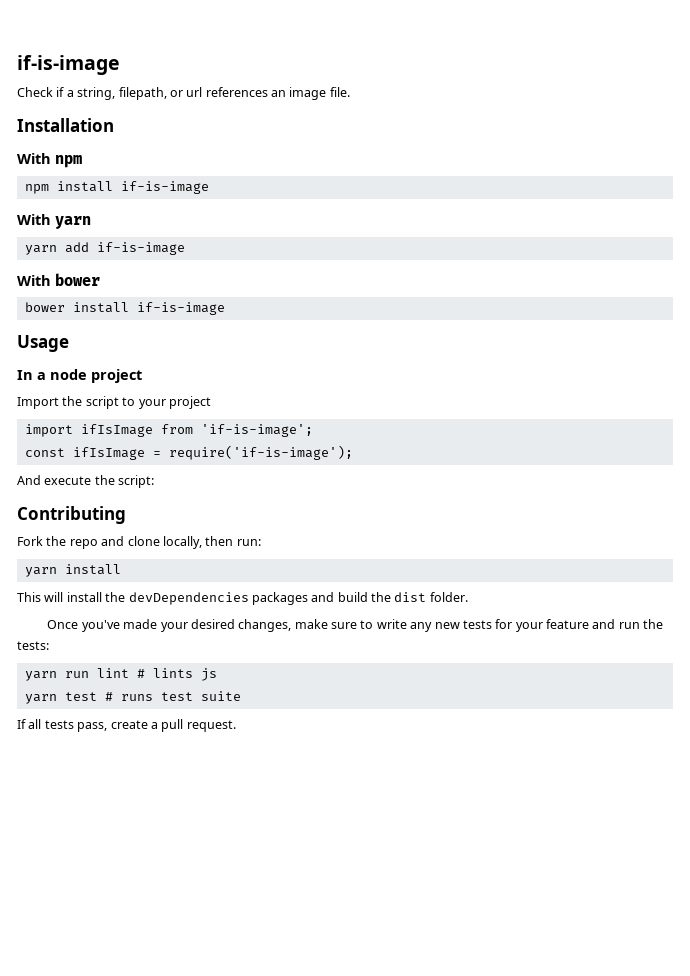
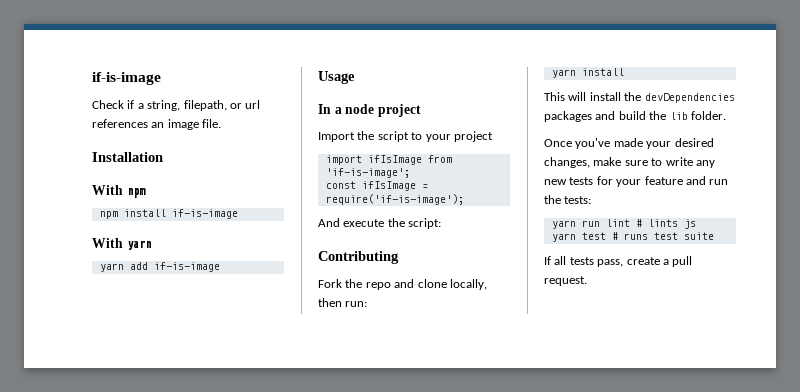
- With bower
- bower install if-is-image
- This will install the devDependencies packages and build the dist folder.
+ This will install the devDependencies packages and build the lib folder.

